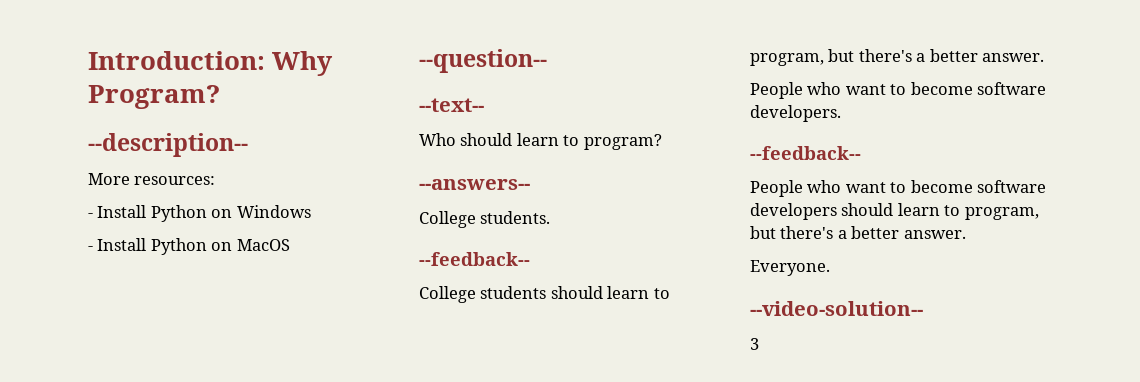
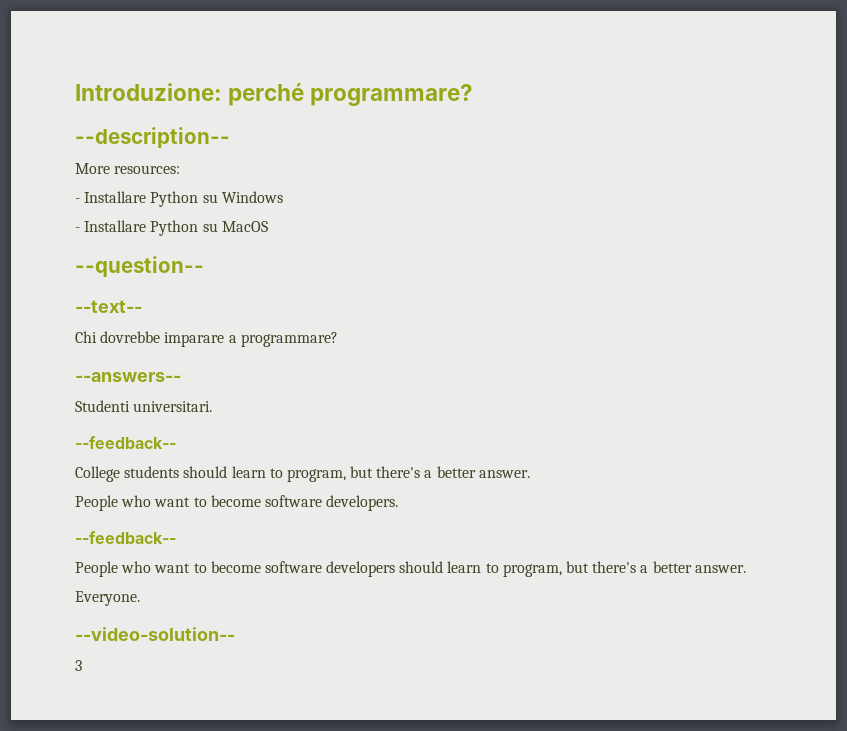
- Introduction: Why Program?
+ Introduzione: perché programmare?
- - Install Python on Windows
+ - Installare Python su Windows
- - Install Python on MacOS
+ - Installare Python su MacOS
- Who should learn to program?
+ Chi dovrebbe imparare a programmare?
- College students.
+ Studenti universitari.

